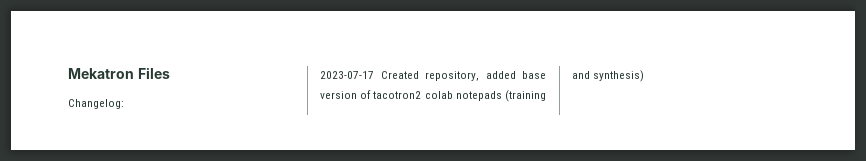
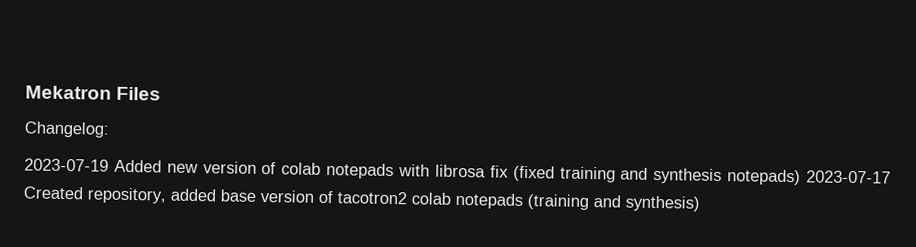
- 2023-07-17 Created repository, added base version of tacotron2 colab notepads (training and synthesis)
+ 2023-07-19 Added new version of colab notepads with librosa fix (fixed training and synthesis notepads) 2023-07-17 Created repository, added base version of tacotron2 colab notepads (training and synthesis)

